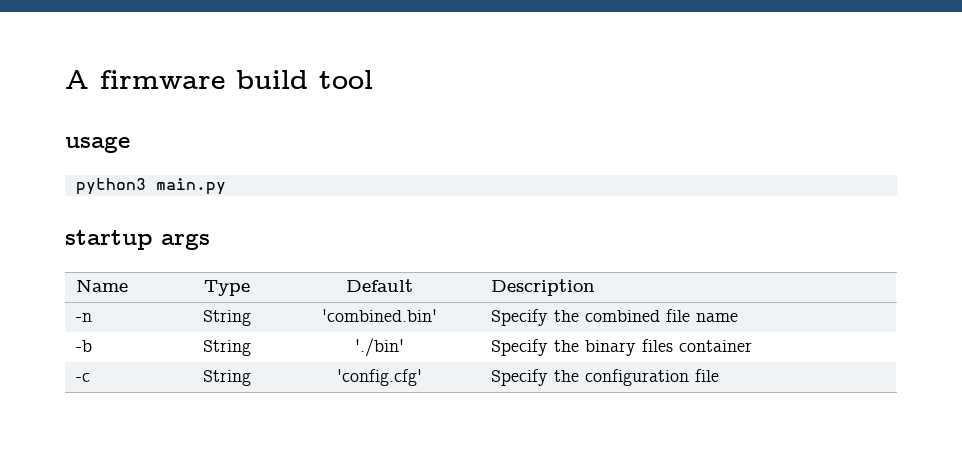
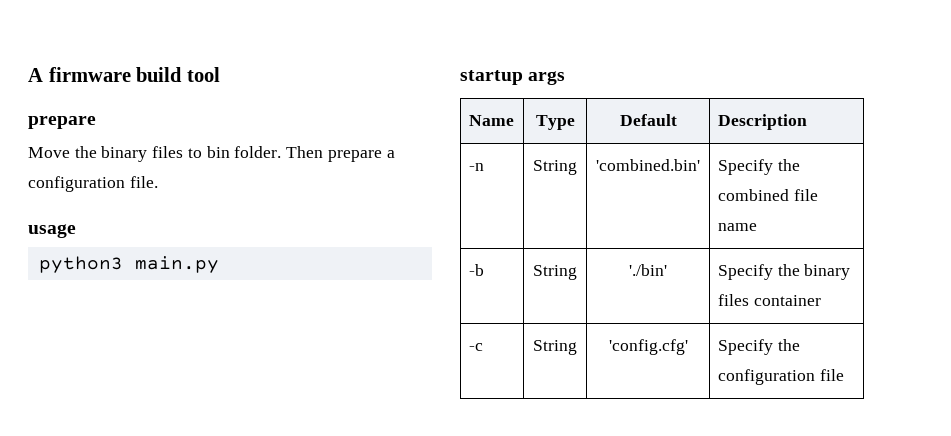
  A firmware build tool
+ prepare
+ Move the binary files to bin folder. Then prepare a configuration file.

